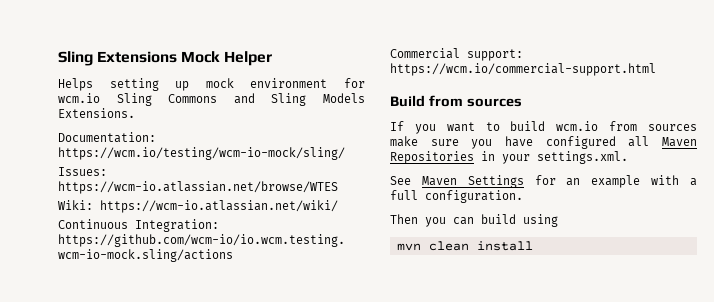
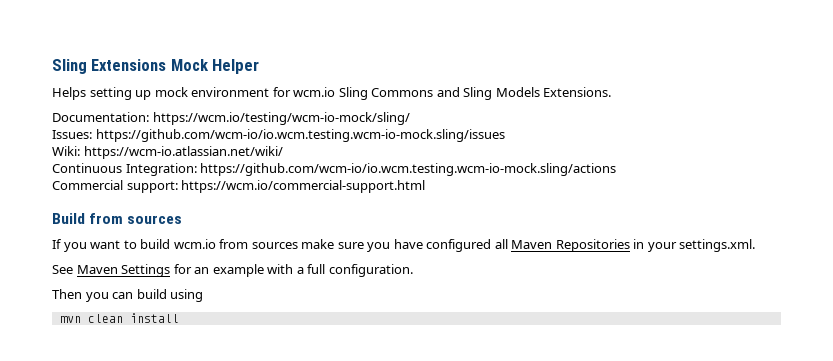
- Issues: https://wcm-io.atlassian.net/browse/WTES
+ Issues: https://github.com/wcm-io/io.wcm.testing.wcm-io-mock.sling/issues

